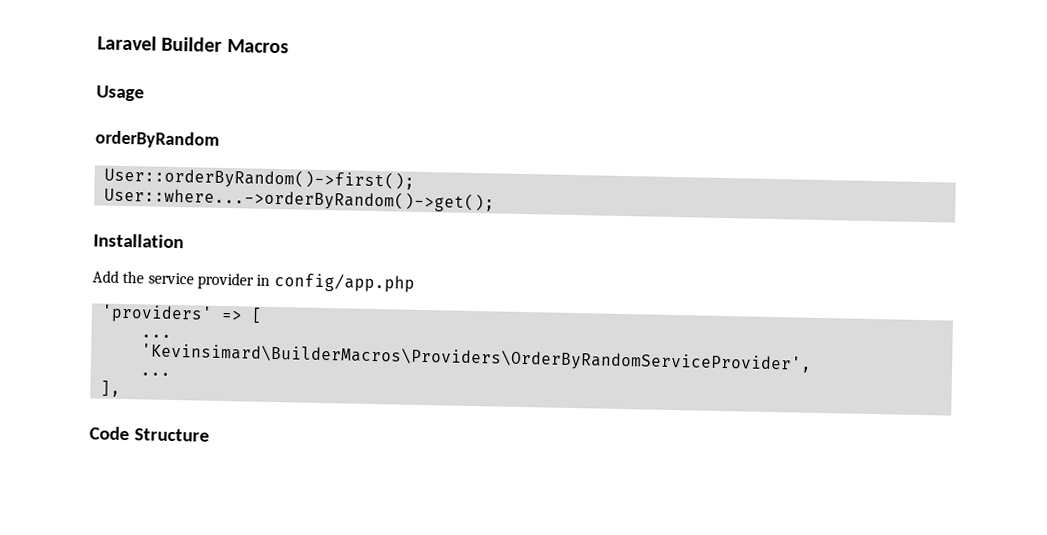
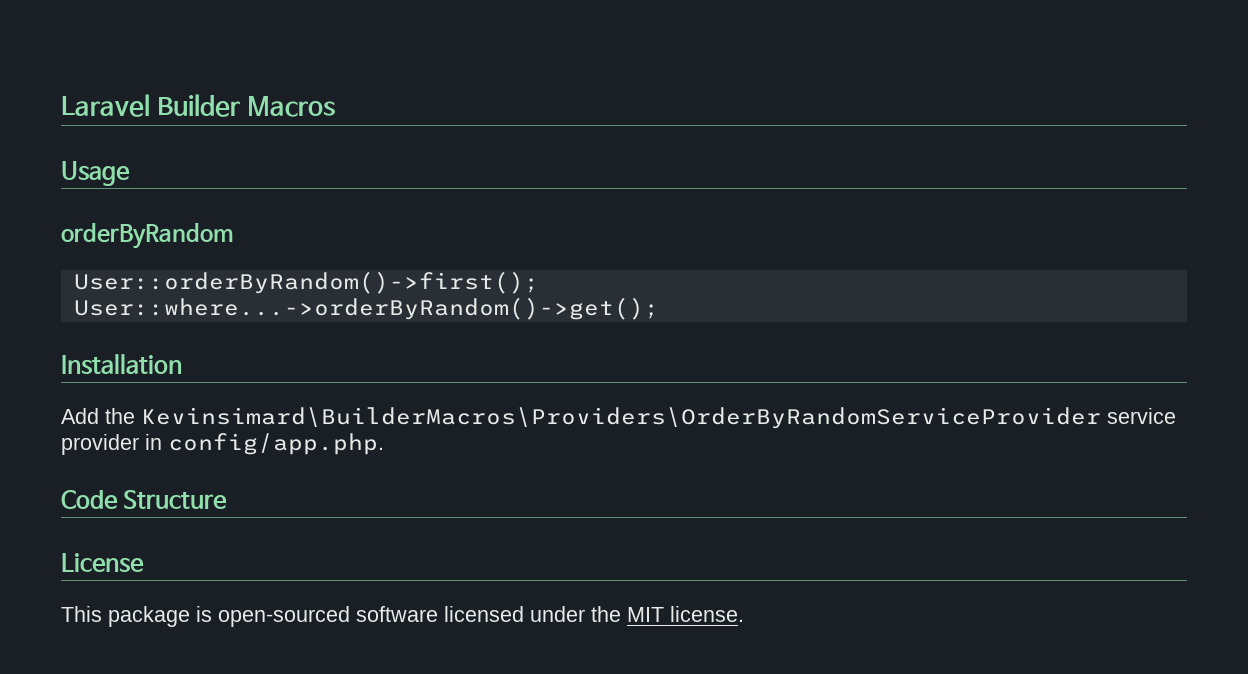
- Add the service provider in config/app.php
- 'providers' => [
- ...
- 'Kevinsimard\BuilderMacros\Providers\OrderByRandomServiceProvider',
- ...
- ],
+ Add the Kevinsimard\BuilderMacros\Providers\OrderByRandomServiceProvider service provider in config/app.php.
  Code Structure
+ License
+ This package is open-sourced software licensed under the MIT license.

